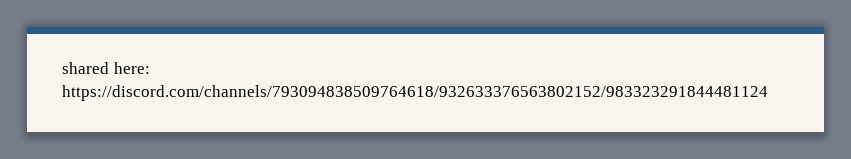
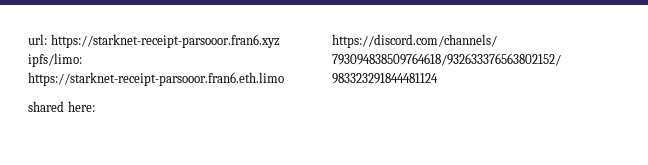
+ url: https://starknet-receipt-parsooor.fran6.xyz ipfs/limo: https://starknet-receipt-parsooor.fran6.eth.limo

